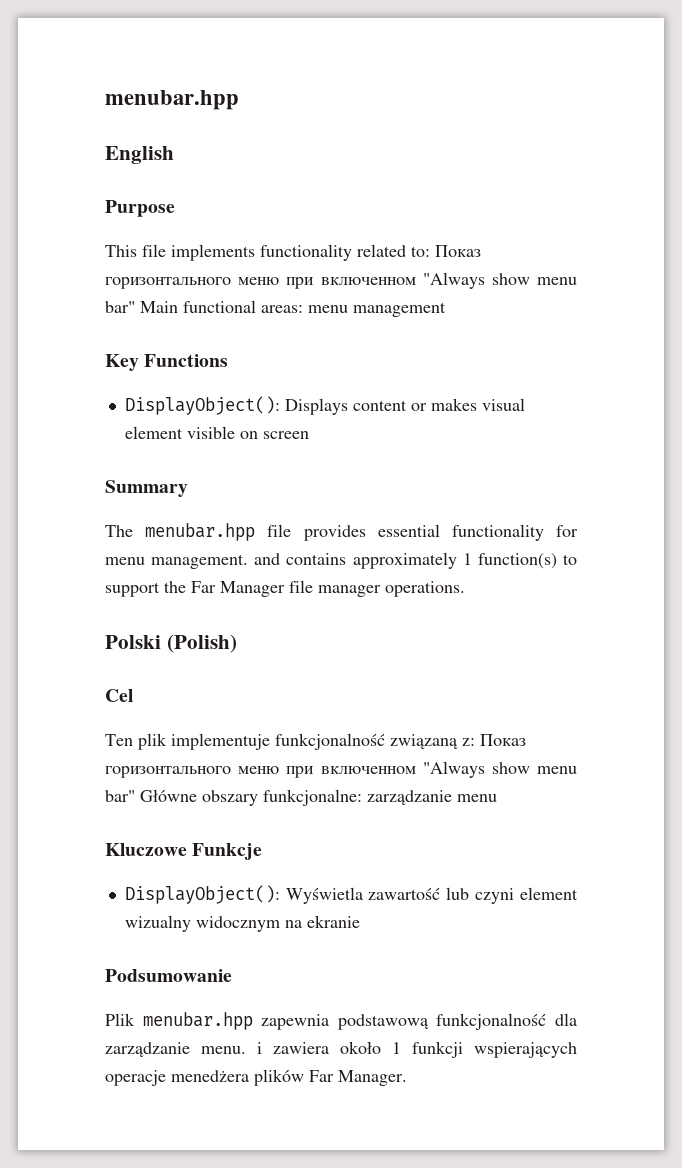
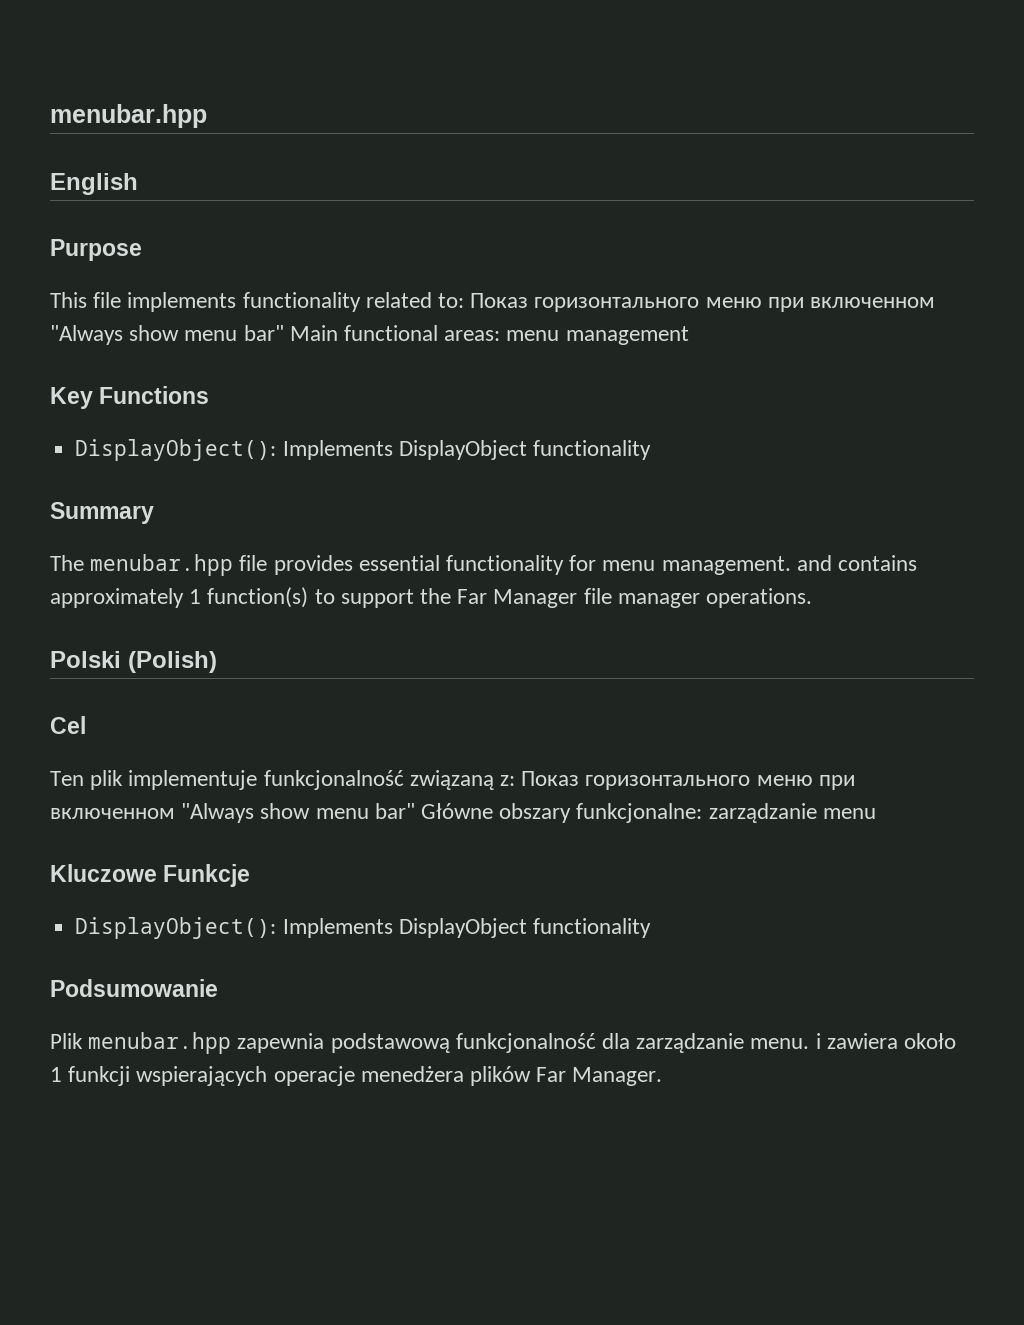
  Key Functions
- DisplayObject(): Displays content or makes visual element visible on screen
+ DisplayObject(): Implements DisplayObject functionality
  Kluczowe Funkcje
- DisplayObject(): Wyświetla zawartość lub czyni element wizualny widocznym na ekranie
+ DisplayObject(): Implements DisplayObject functionality

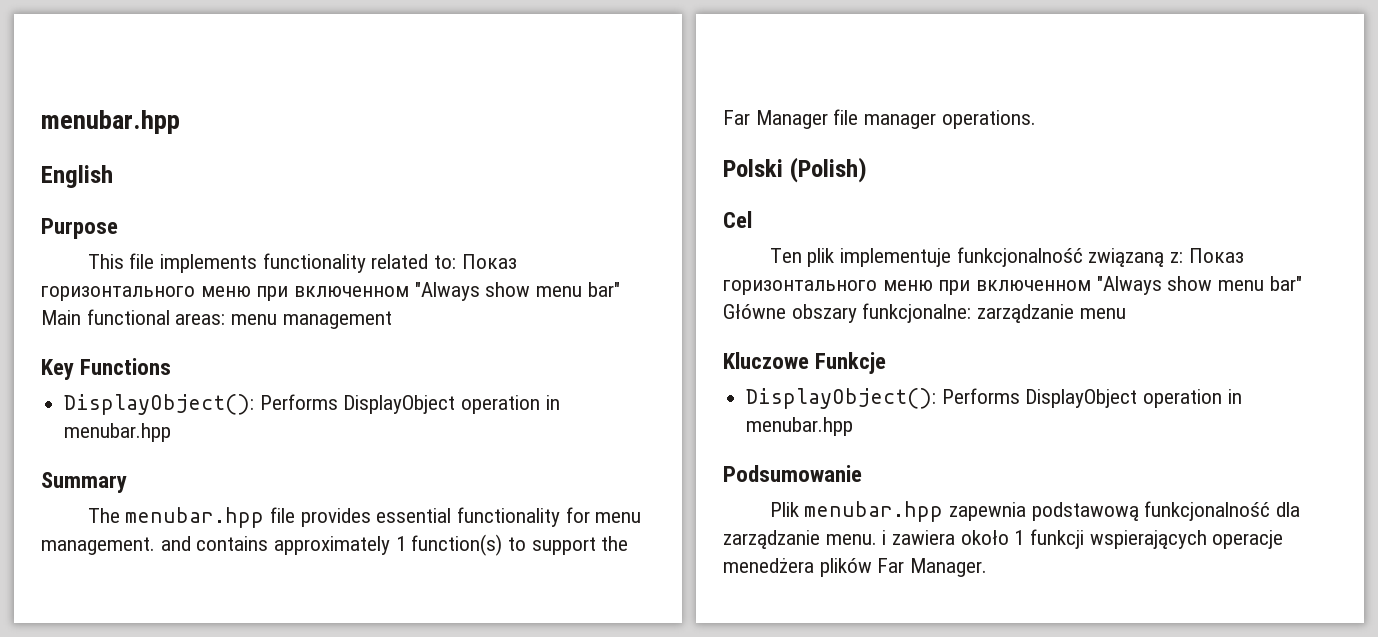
  Key Functions
- DisplayObject(): Implements DisplayObject functionality
+ DisplayObject(): Performs DisplayObject operation in menubar.hpp
  Kluczowe Funkcje
- DisplayObject(): Implements DisplayObject functionality
+ DisplayObject(): Performs DisplayObject operation in menubar.hpp

